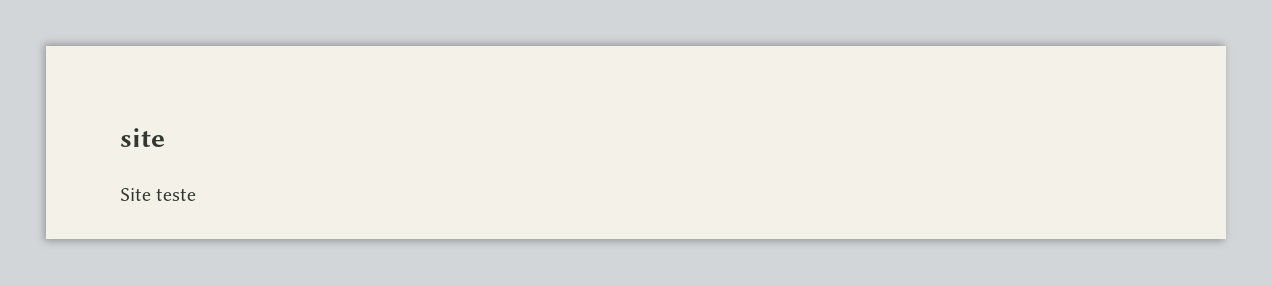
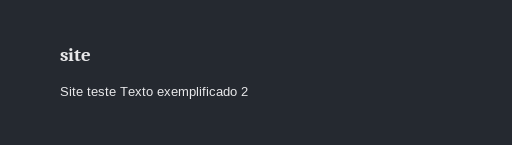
- Site teste
+ Site teste Texto exemplificado 2

